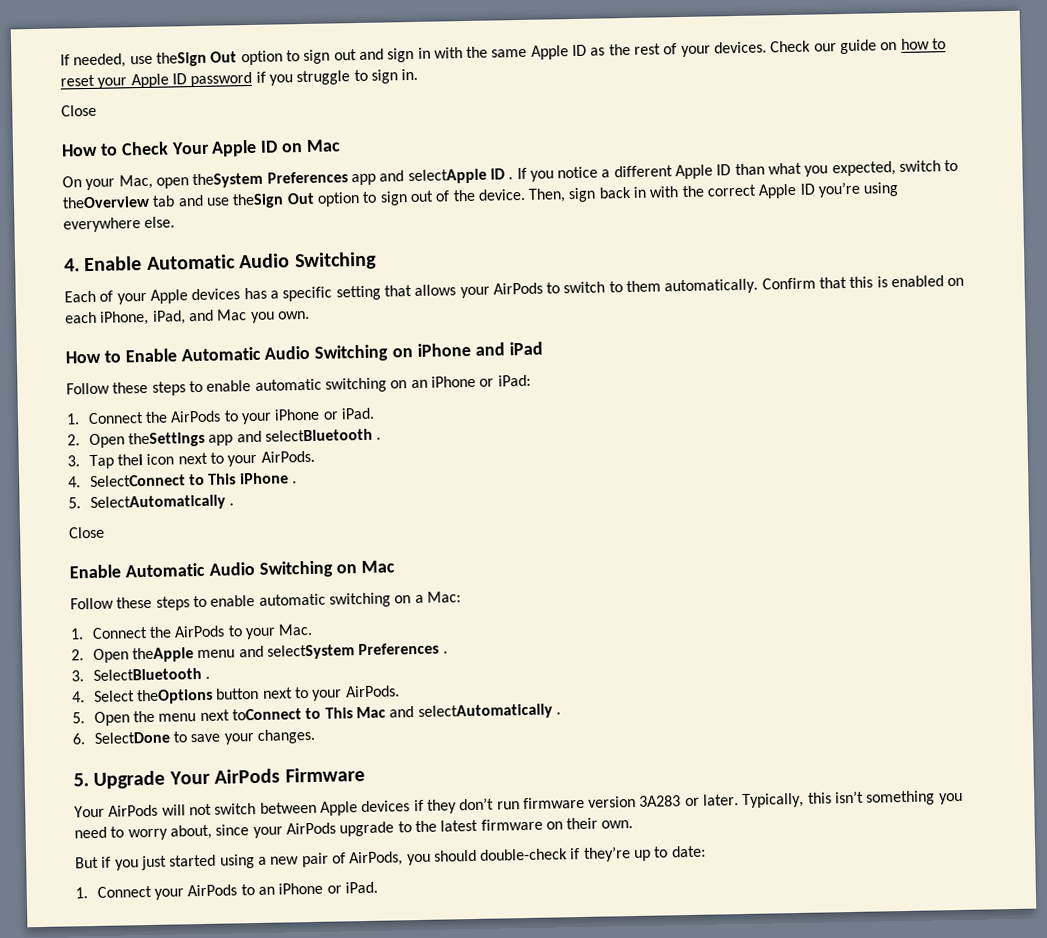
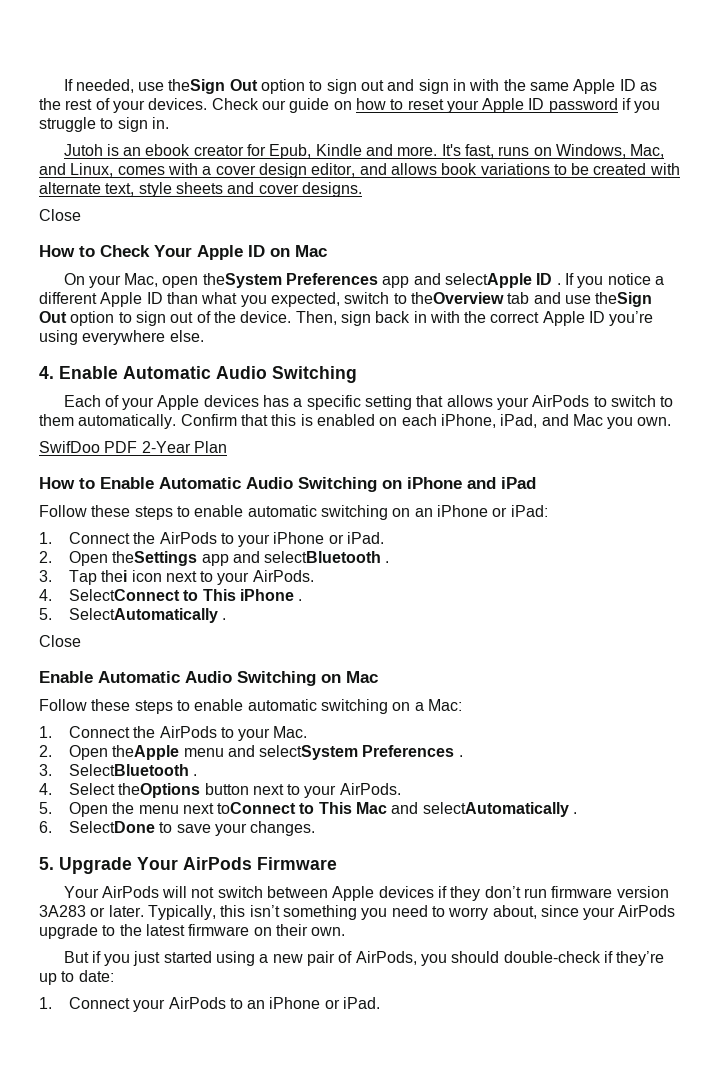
+ Jutoh is an ebook creator for Epub, Kindle and more. It's fast, runs on Windows, Mac, and Linux, comes with a cover design editor, and allows book variations to be created with alternate text, style sheets and cover designs.
+ SwifDoo PDF 2-Year Plan

